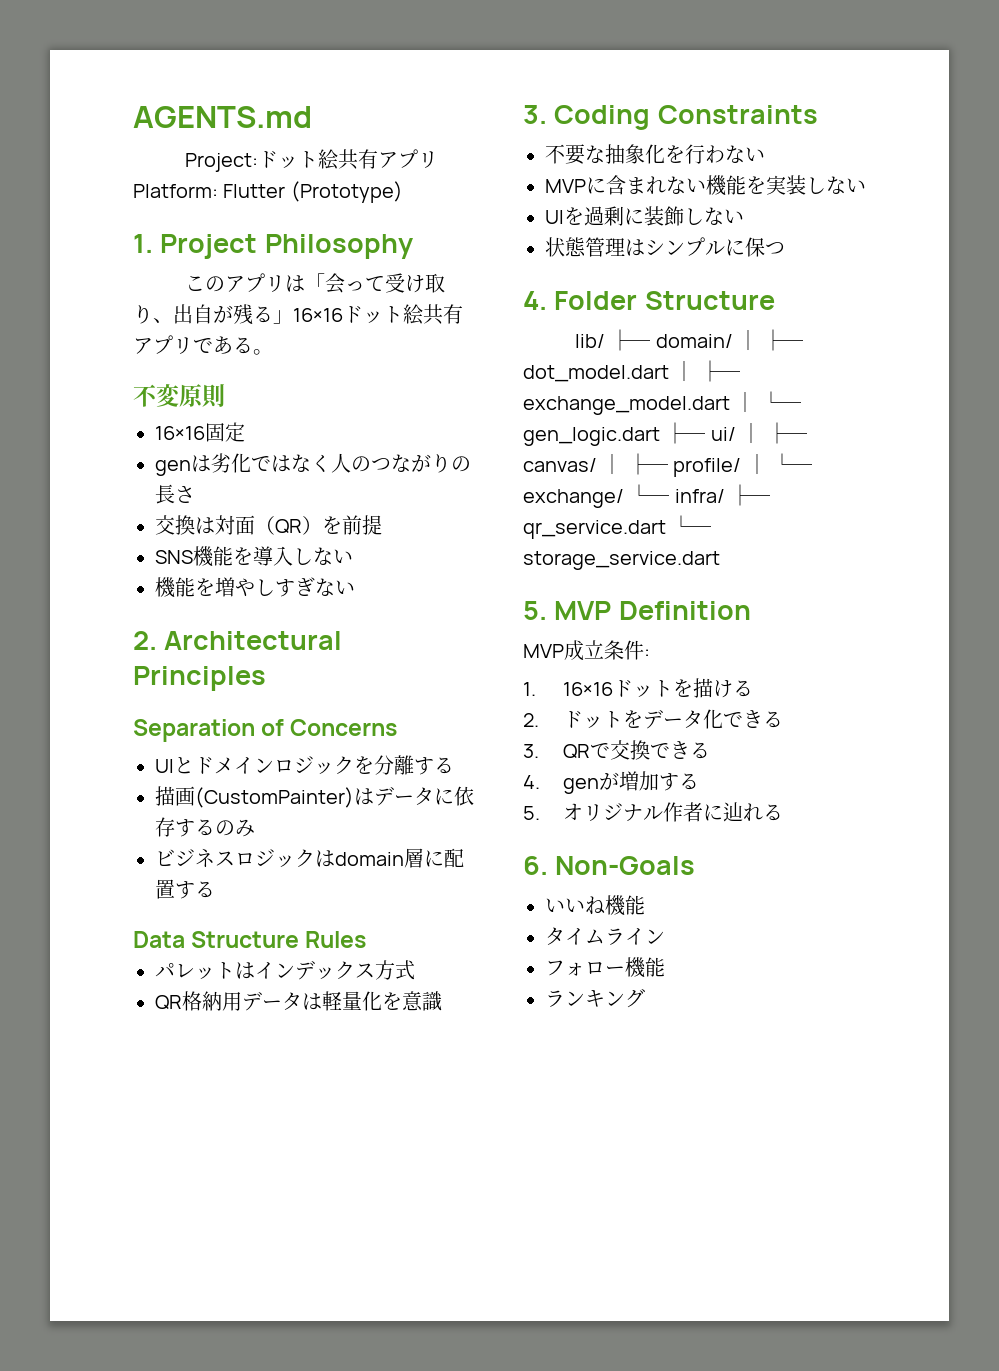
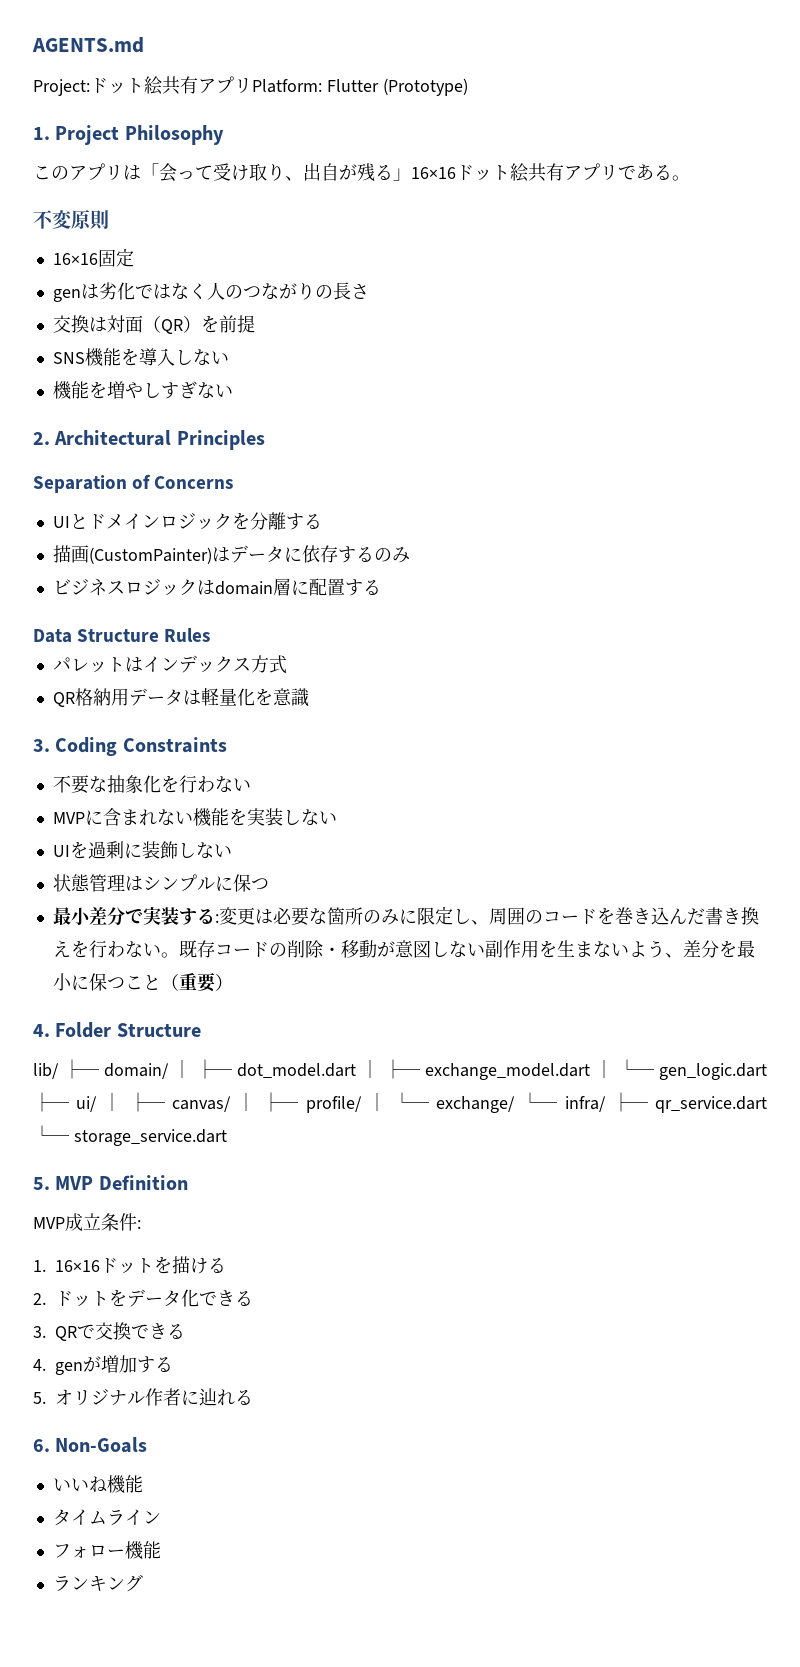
+ 最小差分で実装する:変更は必要な箇所のみに限定し、周囲のコードを巻き込んだ書き換えを行わない。既存コードの削除・移動が意図しない副作用を生まないよう、差分を最小に保つこと（重要）

